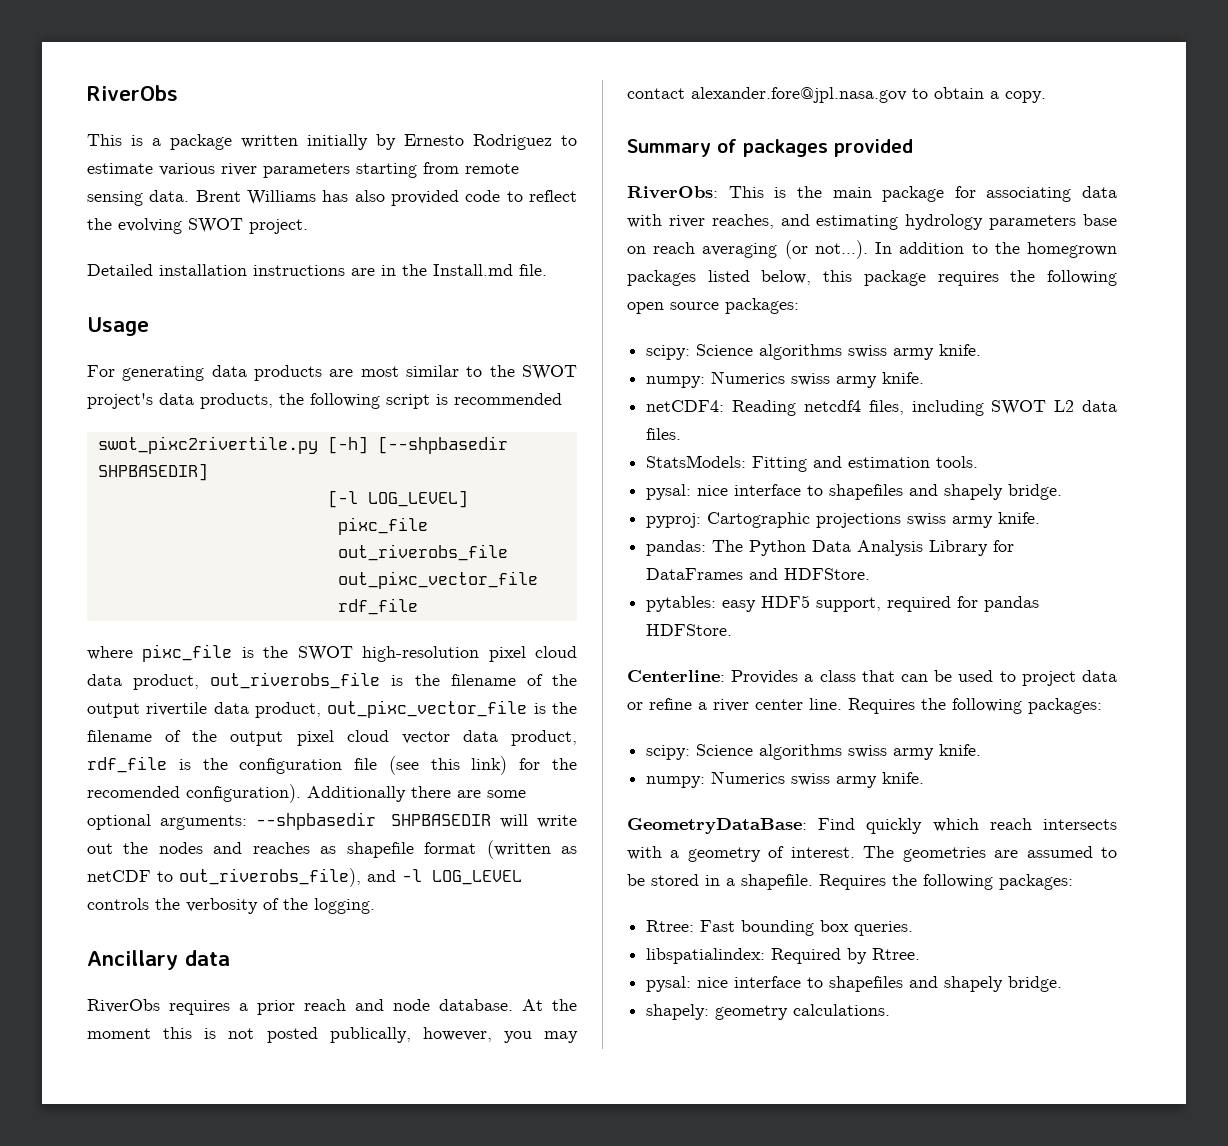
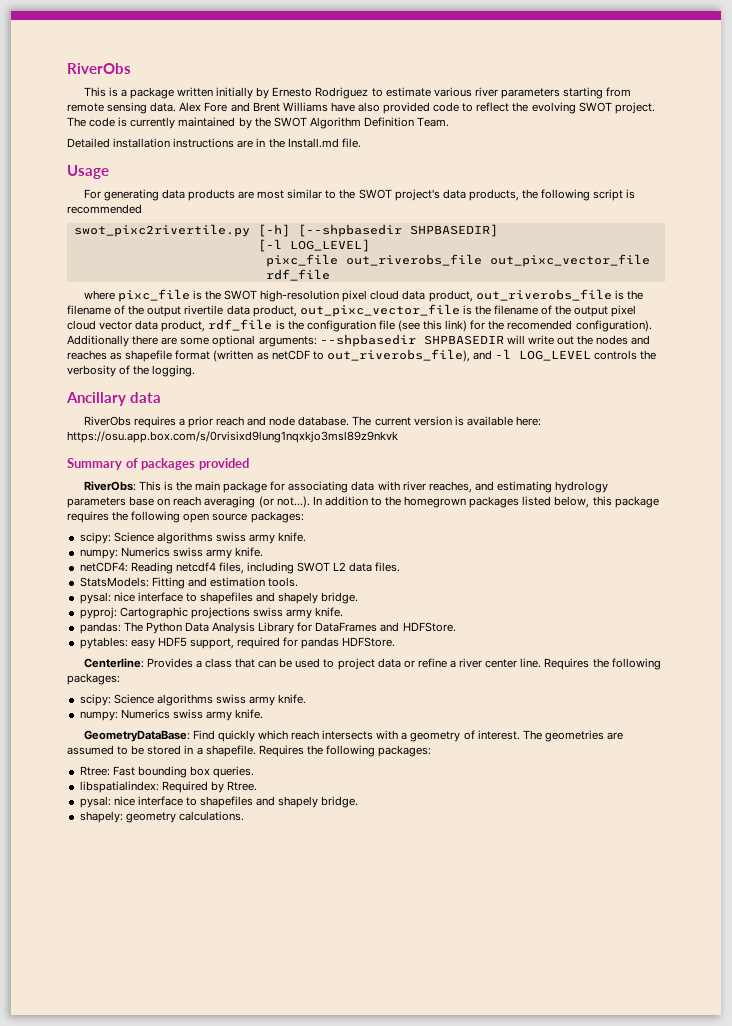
- Brent Williams has also provided code to reflect the evolving SWOT project.
+ Alex Fore and Brent Williams have also provided code to reflect the evolving SWOT project. The code is currently maintained by the SWOT Algorithm Definition Team.
- At the moment this is not posted publically, however, you may contact alexander.fore@jpl.nasa.gov to obtain a copy.
+ The current version is available here: https://osu.app.box.com/s/0rvisixd9lung1nqxkjo3msl89z9nkvk

